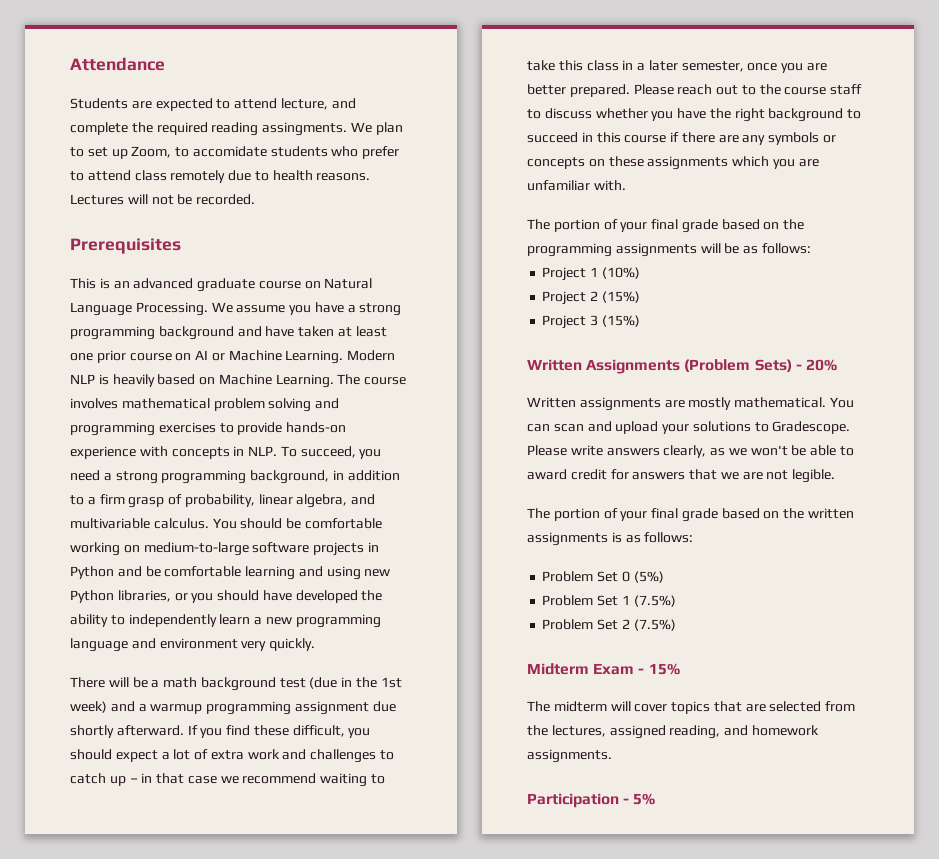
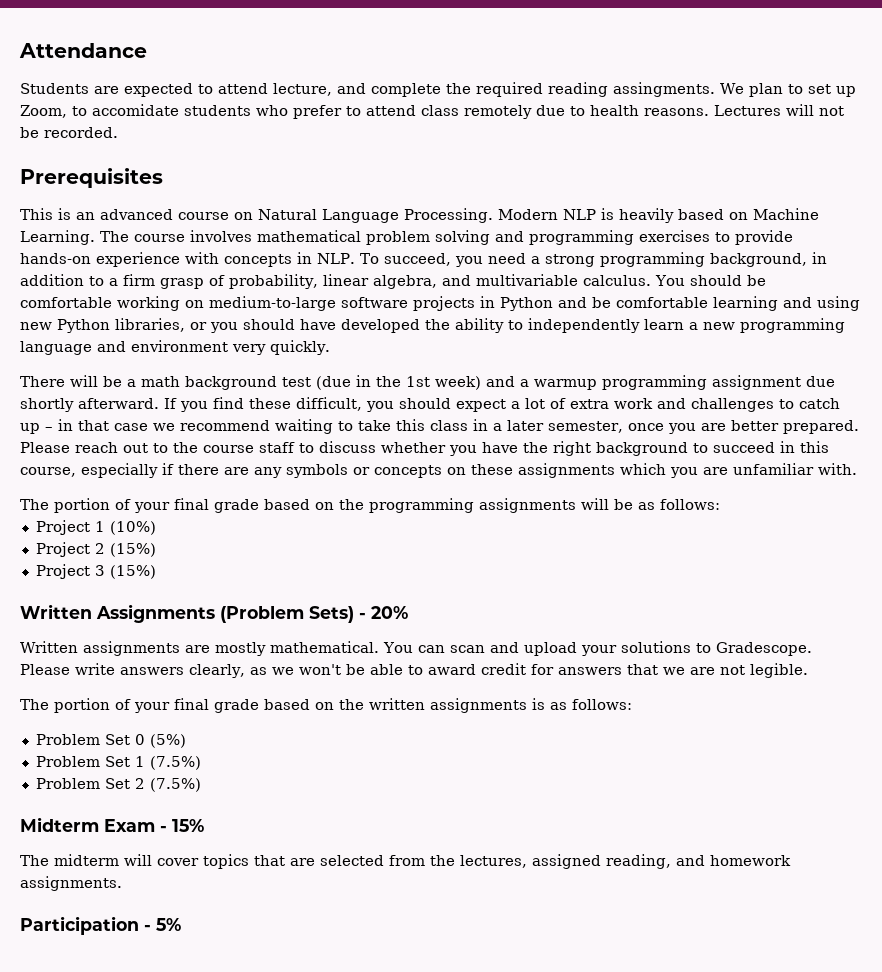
- This is an advanced graduate course on Natural Language Processing.
+ This is an advanced course on Natural Language Processing.
- We assume you have a strong programming background and have taken at least one prior course on AI or Machine Learning.
- Please reach out to the course staff to discuss whether you have the right background to succeed in this course if there are any symbols or concepts on these assignments which you are unfamiliar with.
+ Please reach out to the course staff to discuss whether you have the right background to succeed in this course, especially if there are any symbols or concepts on these assignments which you are unfamiliar with.

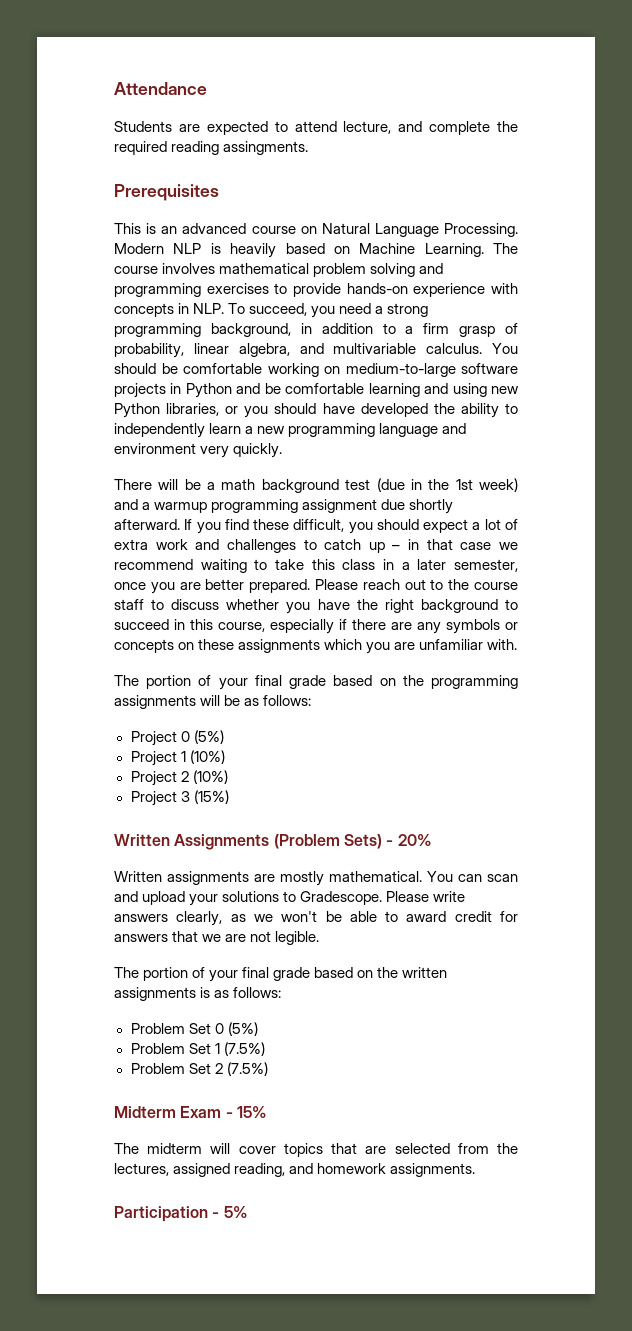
- We plan to set up Zoom, to accomidate students who prefer to attend class remotely due to health reasons. Lectures will not be recorded.
+ Project 0 (5%)
- Project 2 (15%)
+ Project 2 (10%)

